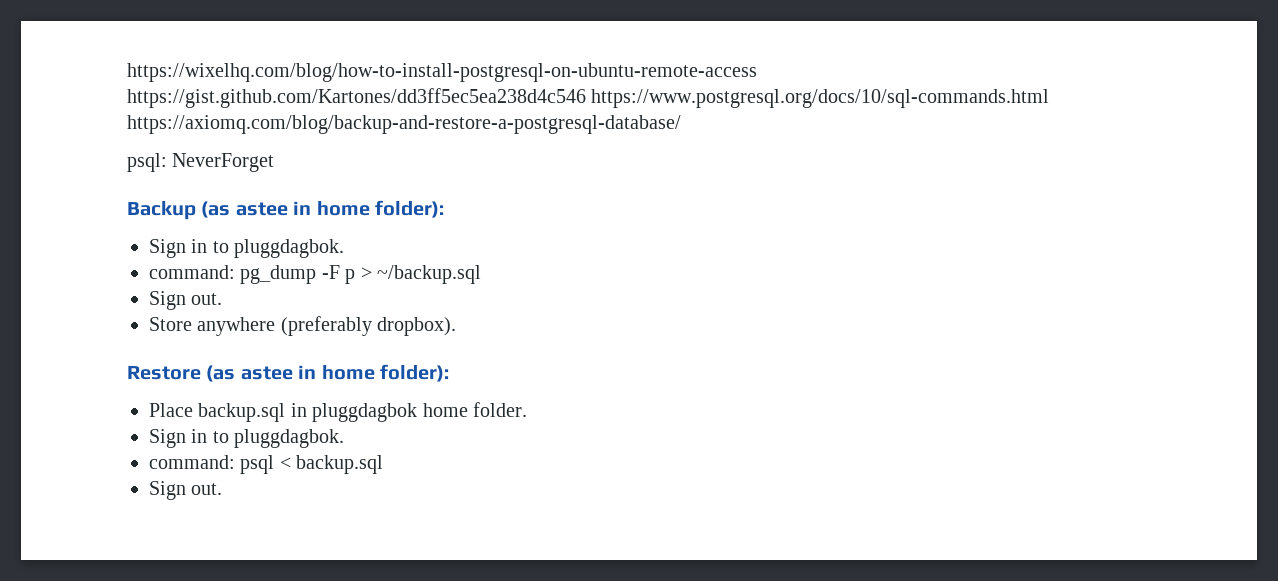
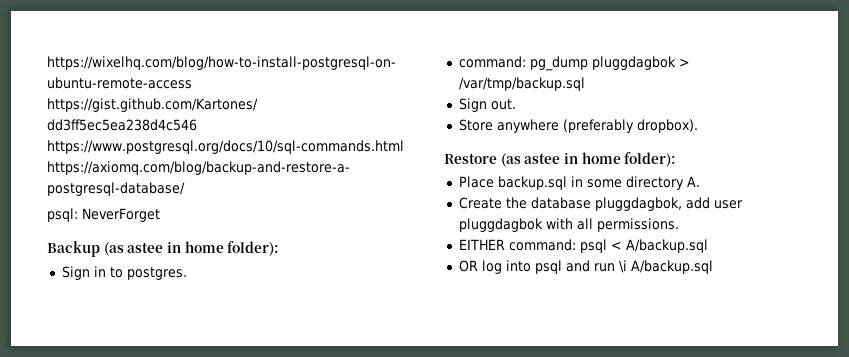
  Backup (as astee in home folder):
- Sign in to pluggdagbok.
+ Sign in to postgres.
- command: pg_dump -F p > ~/backup.sql
+ command: pg_dump pluggdagbok > /var/tmp/backup.sql
- Place backup.sql in pluggdagbok home folder.
- Sign in to pluggdagbok.
- command: psql < backup.sql
- Sign out.
+ Place backup.sql in some directory A.
+ Create the database pluggdagbok, add user pluggdagbok with all permissions.
+ EITHER command: psql < A/backup.sql
+ OR log into psql and run \i A/backup.sql

